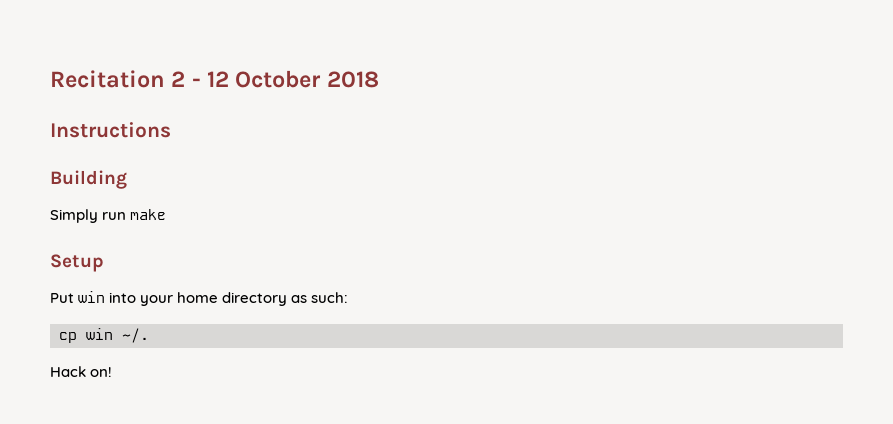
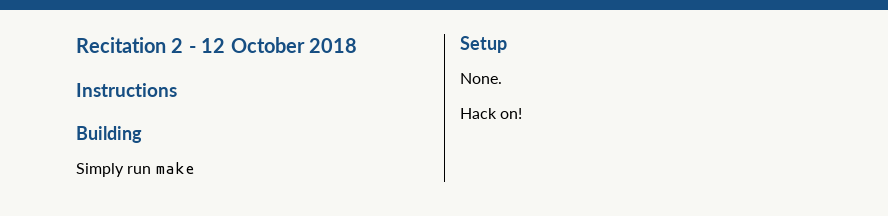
- Put win into your home directory as such:
- cp win ~/.
+ None.

